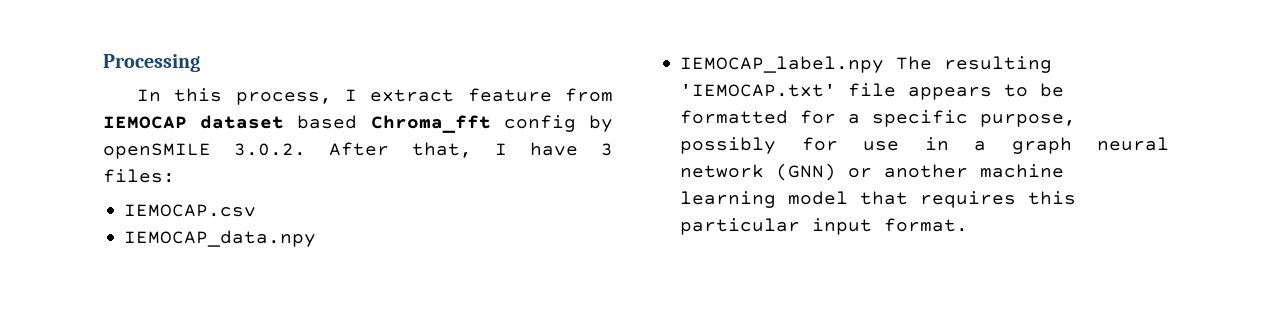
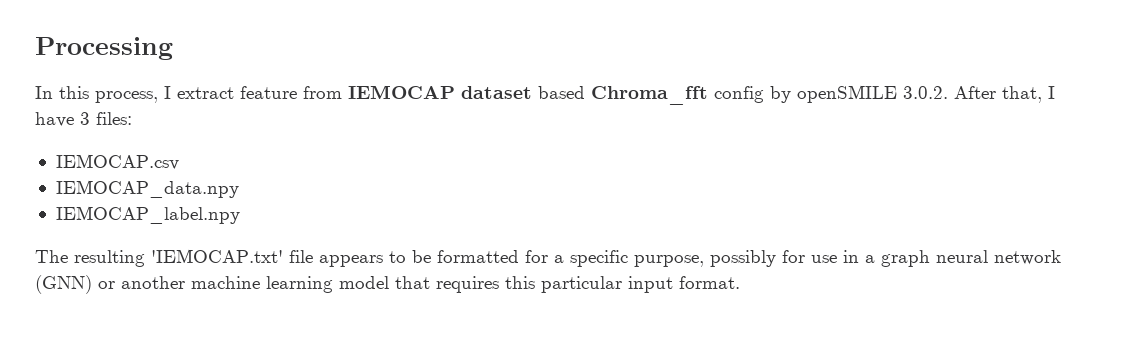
- IEMOCAP_label.npy The resulting 'IEMOCAP.txt' file appears to be formatted for a specific purpose, possibly for use in a graph neural network (GNN) or another machine learning model that requires this particular input format.
+ IEMOCAP_label.npy
+ The resulting 'IEMOCAP.txt' file appears to be formatted for a specific purpose, possibly for use in a graph neural network (GNN) or another machine learning model that requires this particular input format.

